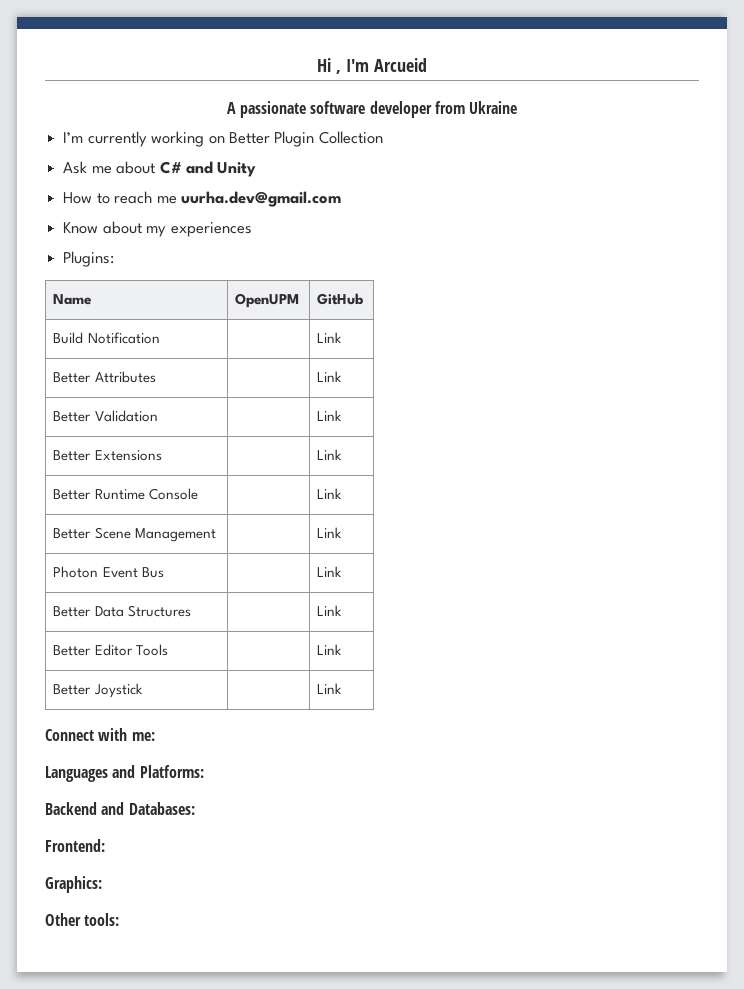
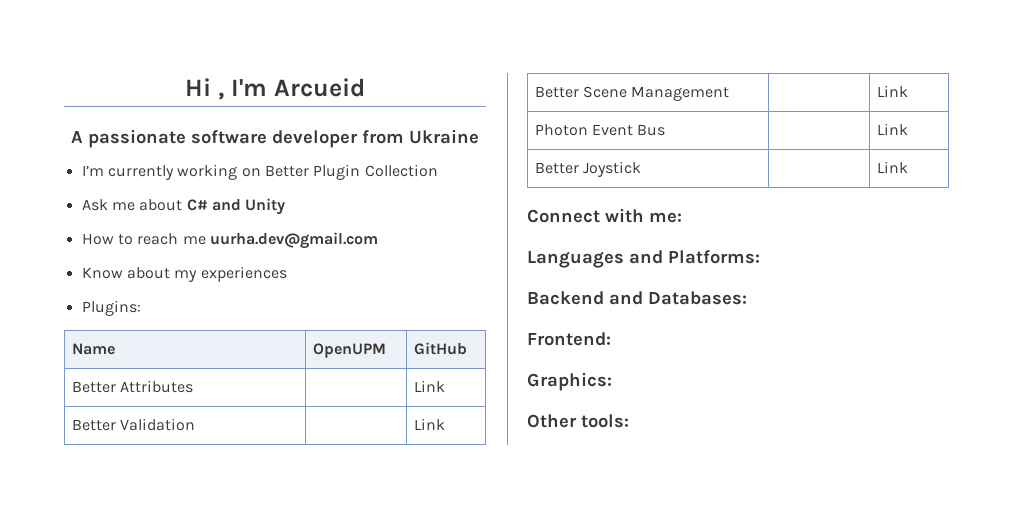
- Build Notification | | Link
- Better Extensions | | Link
- Better Runtime Console | | Link
- Better Data Structures | | Link
- Better Editor Tools | | Link

